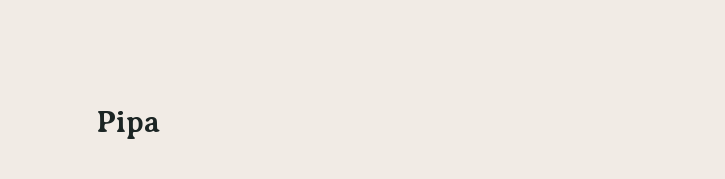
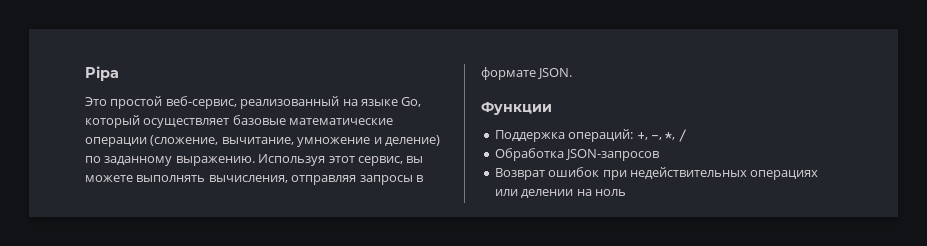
+ Это простой веб-сервис, реализованный на языке Go, который осуществляет базовые математические операции (сложение, вычитание, умножение и деление) по заданному выражению. Используя этот сервис, вы можете выполнять вычисления, отправляя запросы в формате JSON.
+ Функции
+ Поддержка операций: +, -, *, /
+ Обработка JSON-запросов
+ Возврат ошибок при недействительных операциях или делении на ноль

